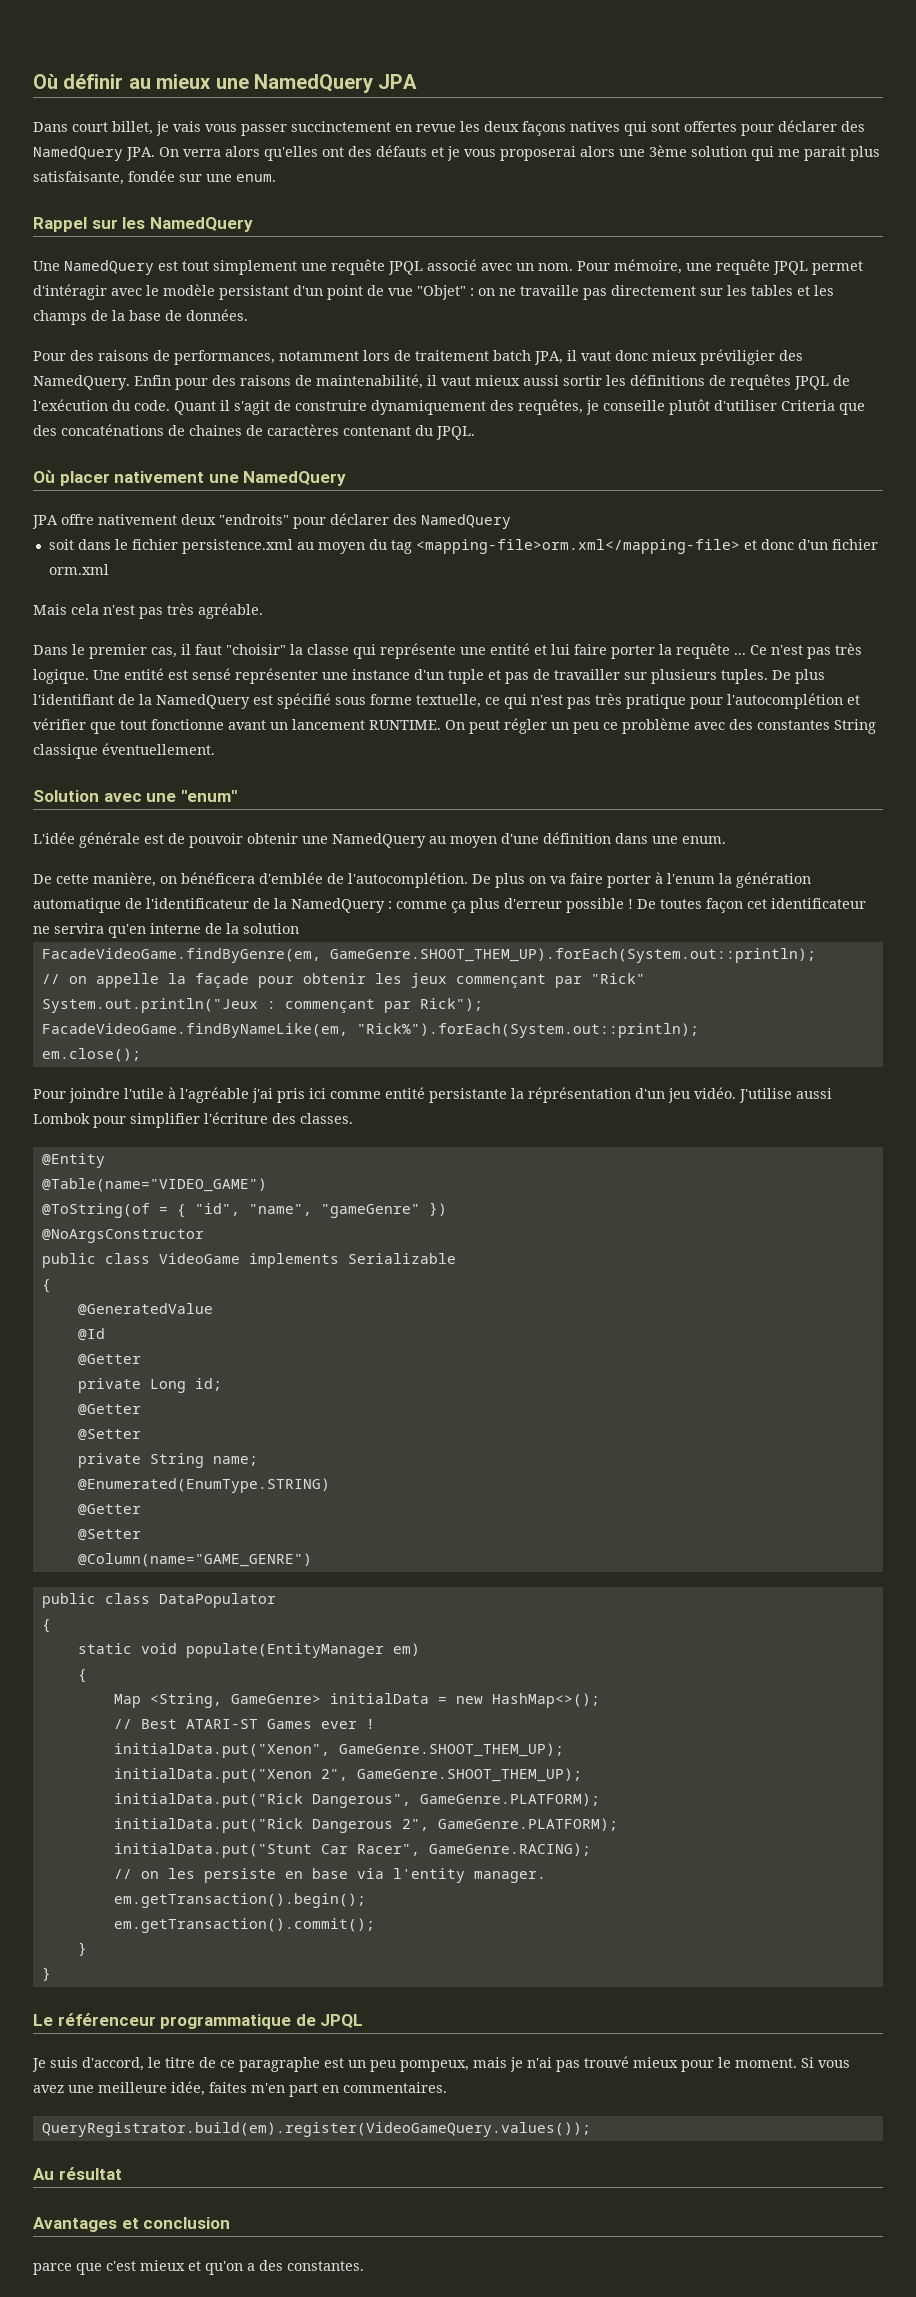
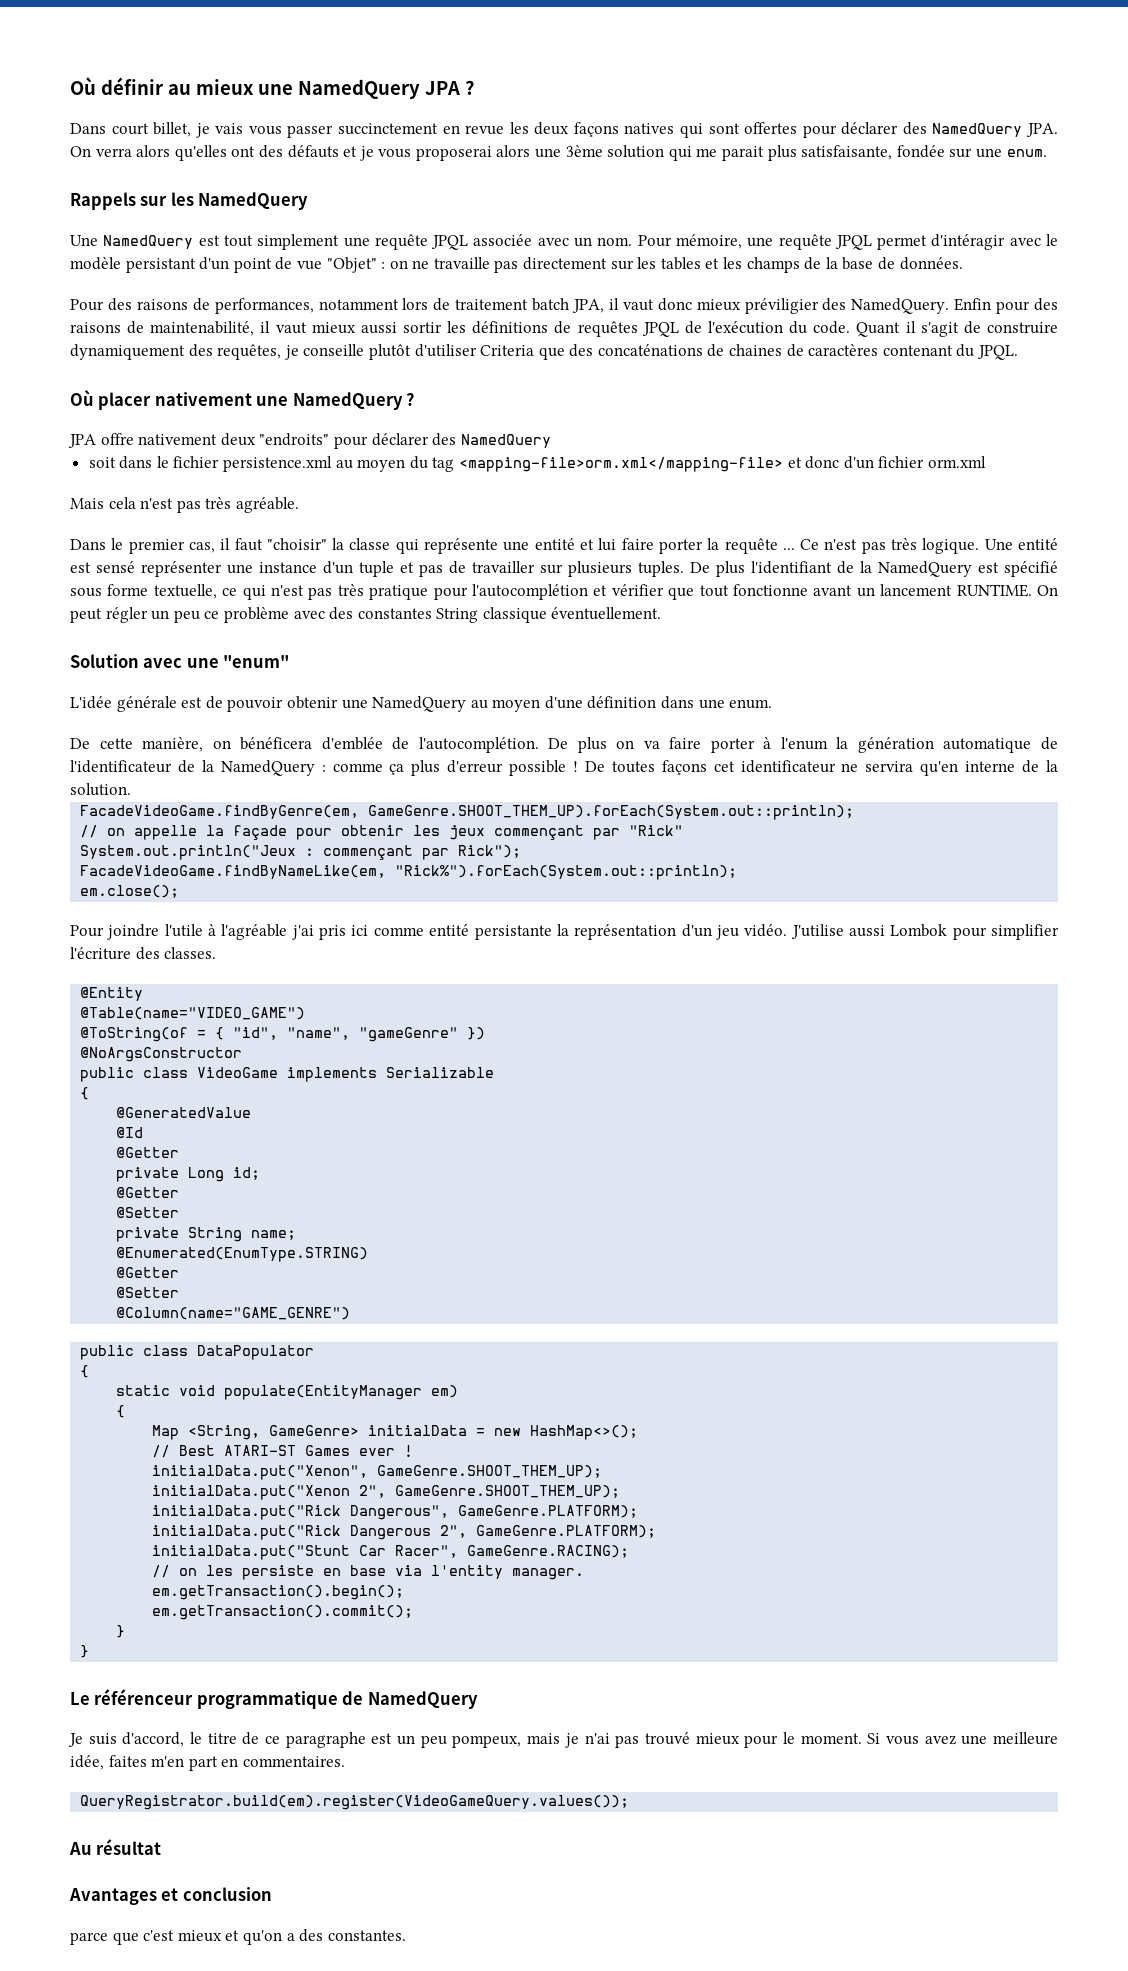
- Où définir au mieux une NamedQuery JPA
+ Où définir au mieux une NamedQuery JPA ?
- Rappel sur les NamedQuery
+ Rappels sur les NamedQuery
- Une NamedQuery est tout simplement une requête JPQL associé avec un nom.
+ Une NamedQuery est tout simplement une requête JPQL associée avec un nom.
- Où placer nativement une NamedQuery
+ Où placer nativement une NamedQuery ?
- De toutes façon cet identificateur ne servira qu'en interne de la solution
+ De toutes façons cet identificateur ne servira qu'en interne de la solution.
- Pour joindre l'utile à l'agréable j'ai pris ici comme entité persistante la réprésentation d'un jeu vidéo.
+ Pour joindre l'utile à l'agréable j'ai pris ici comme entité persistante la représentation d'un jeu vidéo.
- Le référenceur programmatique de JPQL
+ Le référenceur programmatique de NamedQuery

